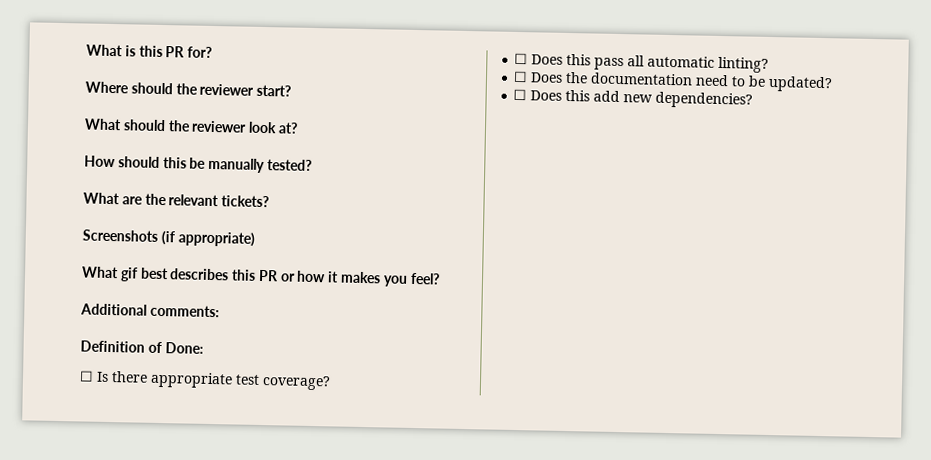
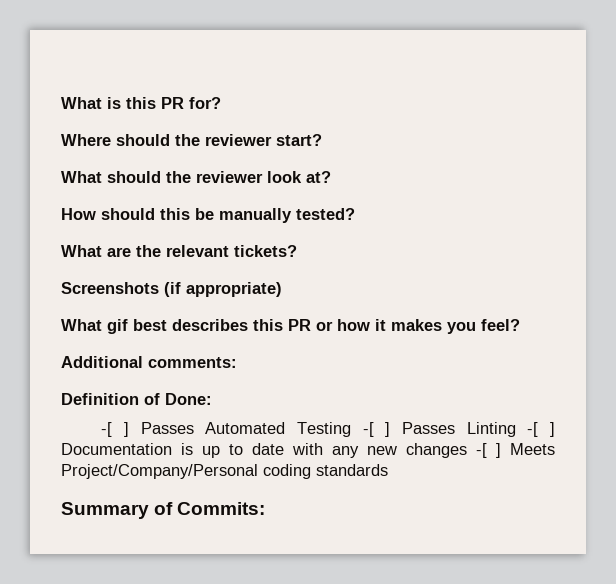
- ☐ Is there appropriate test coverage?
- ☐ Does this pass all automatic linting?
- ☐ Does the documentation need to be updated?
- ☐ Does this add new dependencies?
+ -[ ] Passes Automated Testing -[ ] Passes Linting -[ ] Documentation is up to date with any new changes -[ ] Meets Project/Company/Personal coding standards
+ Summary of Commits:

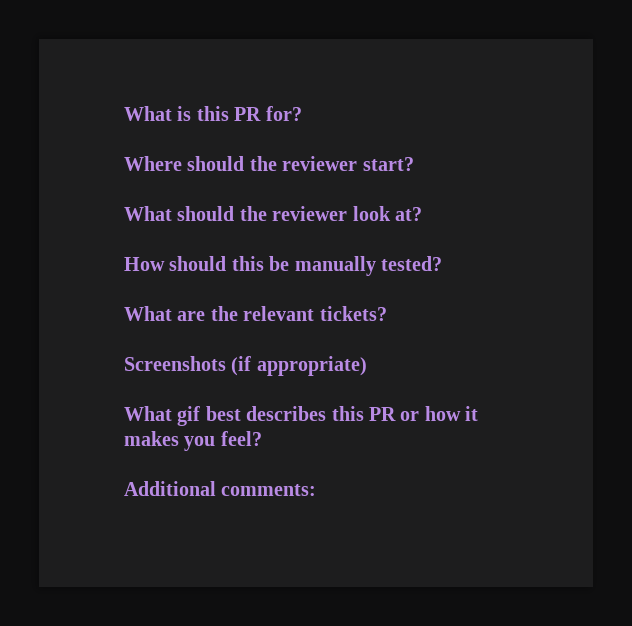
- Definition of Done:
- -[ ] Passes Automated Testing -[ ] Passes Linting -[ ] Documentation is up to date with any new changes -[ ] Meets Project/Company/Personal coding standards
- Summary of Commits:

